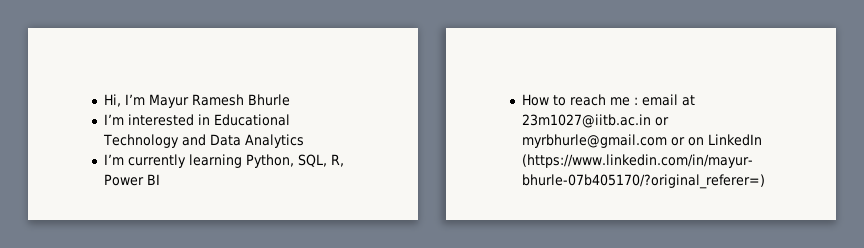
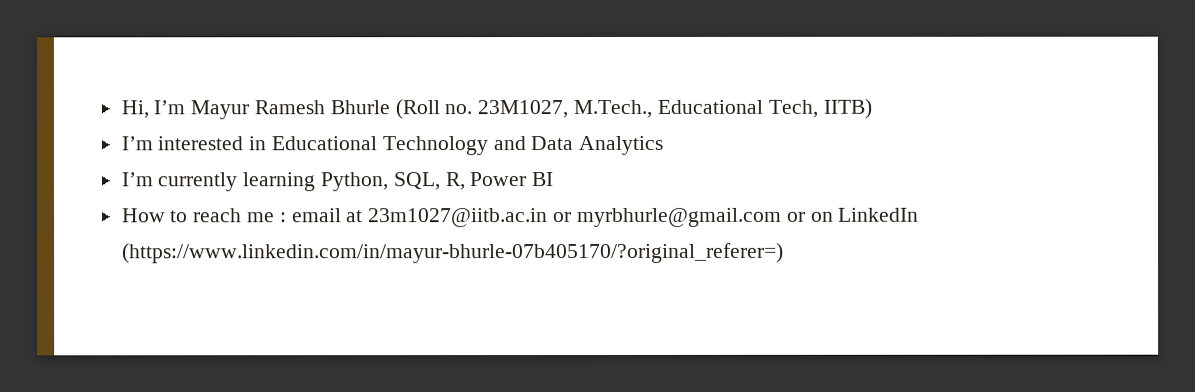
- Hi, I’m Mayur Ramesh Bhurle
+ Hi, I’m Mayur Ramesh Bhurle (Roll no. 23M1027, M.Tech., Educational Tech, IITB)

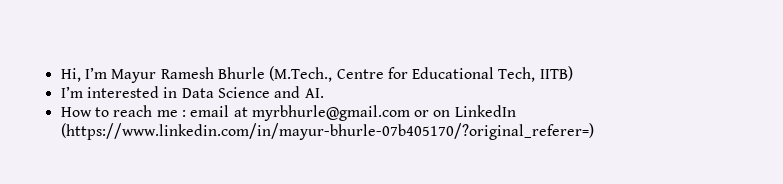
- Hi, I’m Mayur Ramesh Bhurle (Roll no. 23M1027, M.Tech., Educational Tech, IITB)
+ Hi, I’m Mayur Ramesh Bhurle (M.Tech., Centre for Educational Tech, IITB)
- I’m interested in Educational Technology and Data Analytics
- I’m currently learning Python, SQL, R, Power BI
+ I’m interested in Data Science and AI.
- How to reach me : email at 23m1027@iitb.ac.in or myrbhurle@gmail.com or on LinkedIn (https://www.linkedin.com/in/mayur-bhurle-07b405170/?original_referer=)
+ How to reach me : email at myrbhurle@gmail.com or on LinkedIn (https://www.linkedin.com/in/mayur-bhurle-07b405170/?original_referer=)

